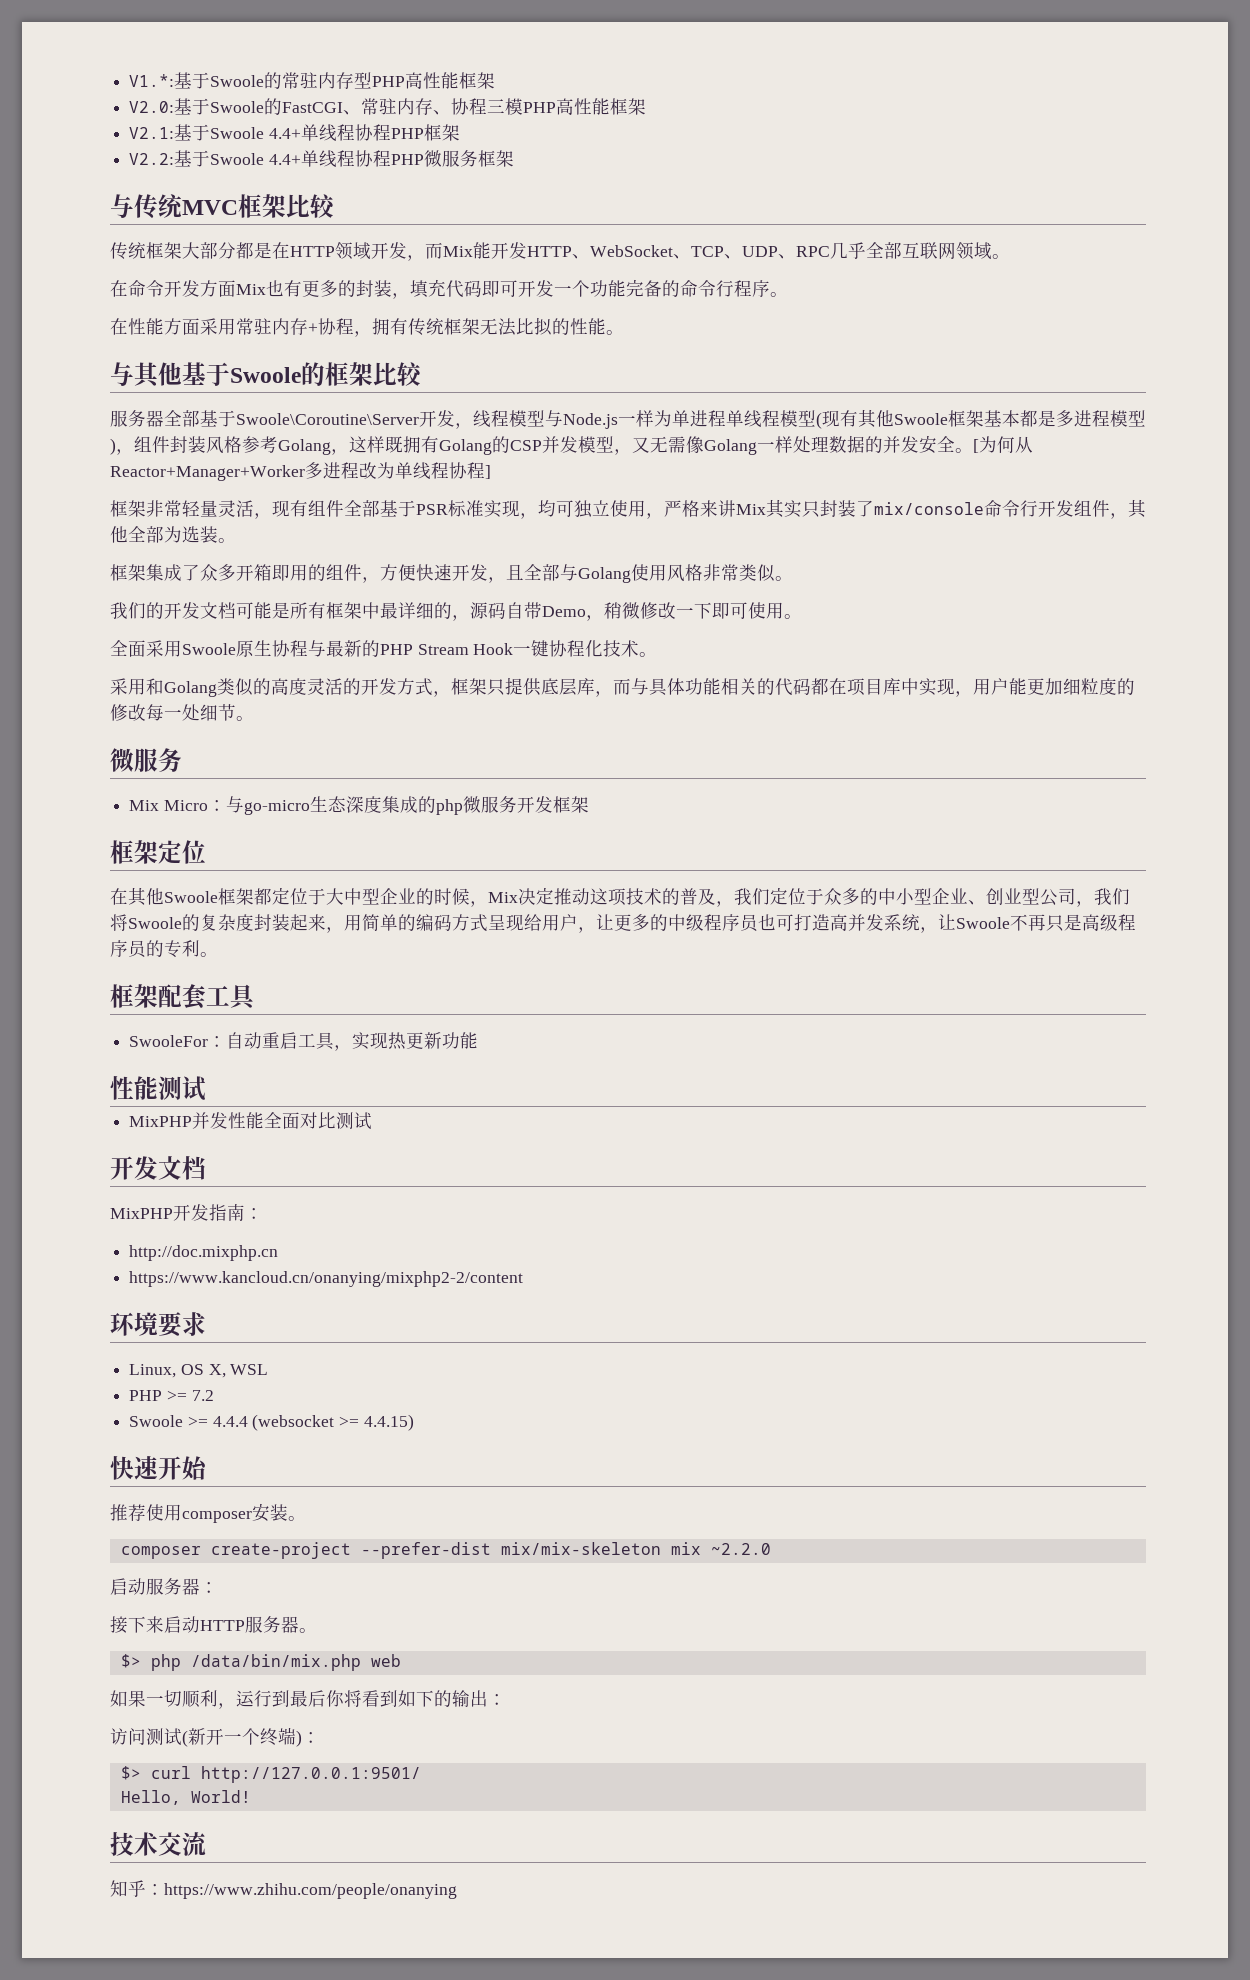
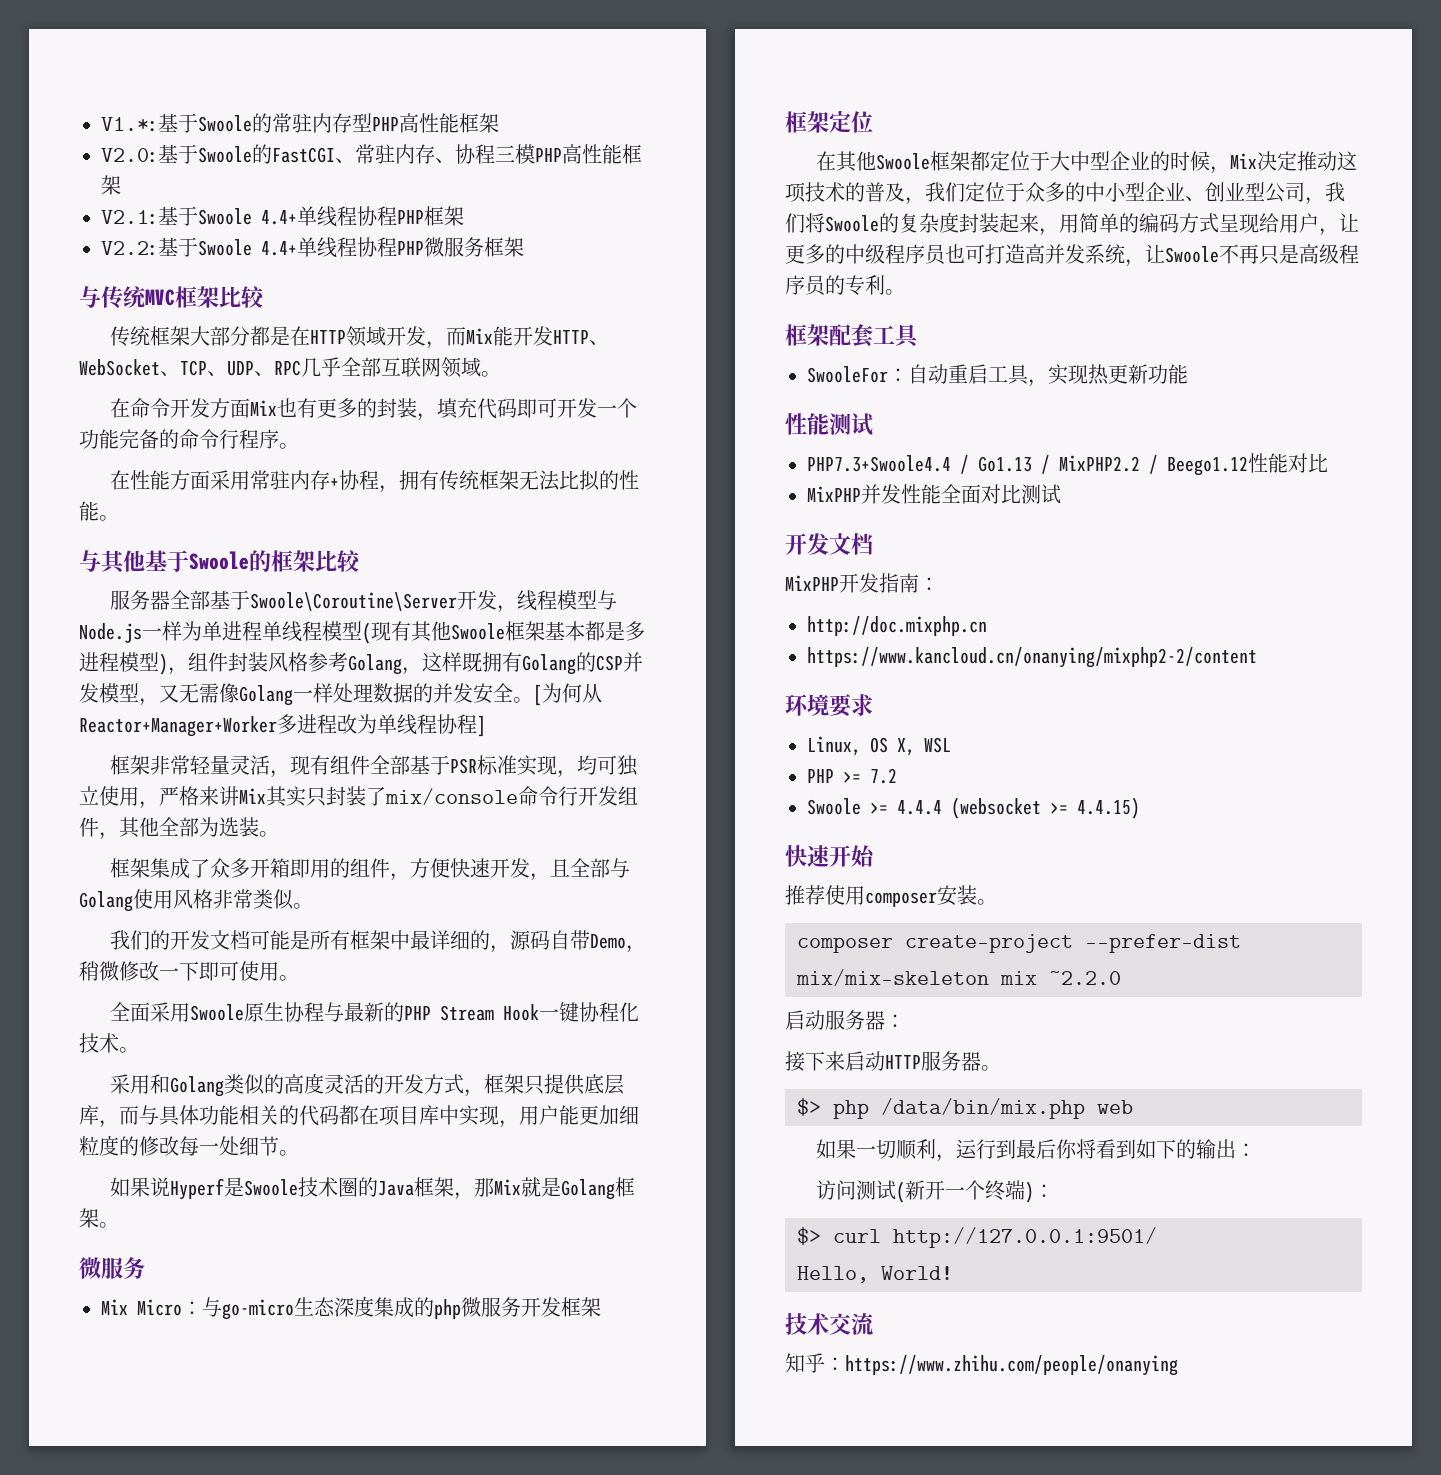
+ 如果说Hyperf是Swoole技术圈的Java框架，那Mix就是Golang框架。
+ PHP7.3+Swoole4.4 / Go1.13 / MixPHP2.2 / Beego1.12性能对比

